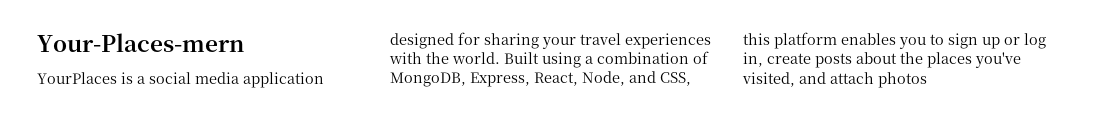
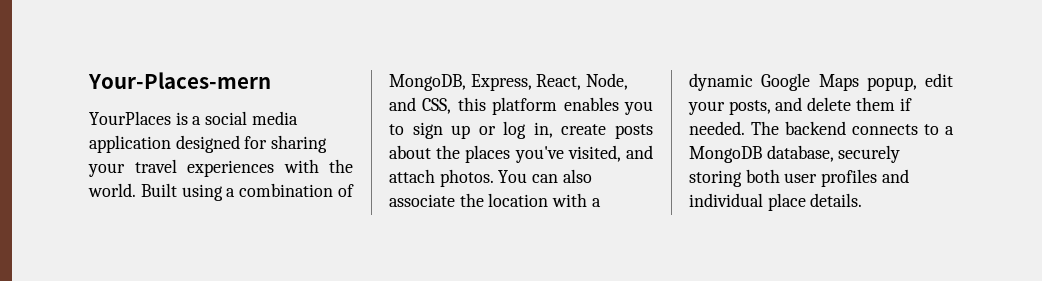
- Built using a combination of MongoDB, Express, React, Node, and CSS, this platform enables you to sign up or log in, create posts about the places you've visited, and attach photos
+ Built using a combination of MongoDB, Express, React, Node, and CSS, this platform enables you to sign up or log in, create posts about the places you've visited, and attach photos. You can also associate the location with a dynamic Google Maps popup, edit your posts, and delete them if needed. The backend connects to a MongoDB database, securely storing both user profiles and individual place details.

